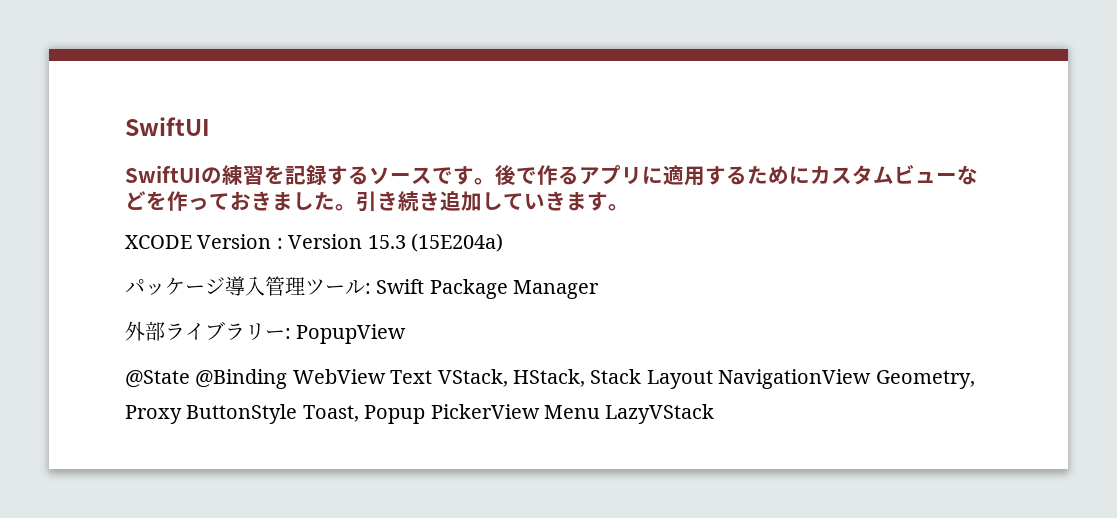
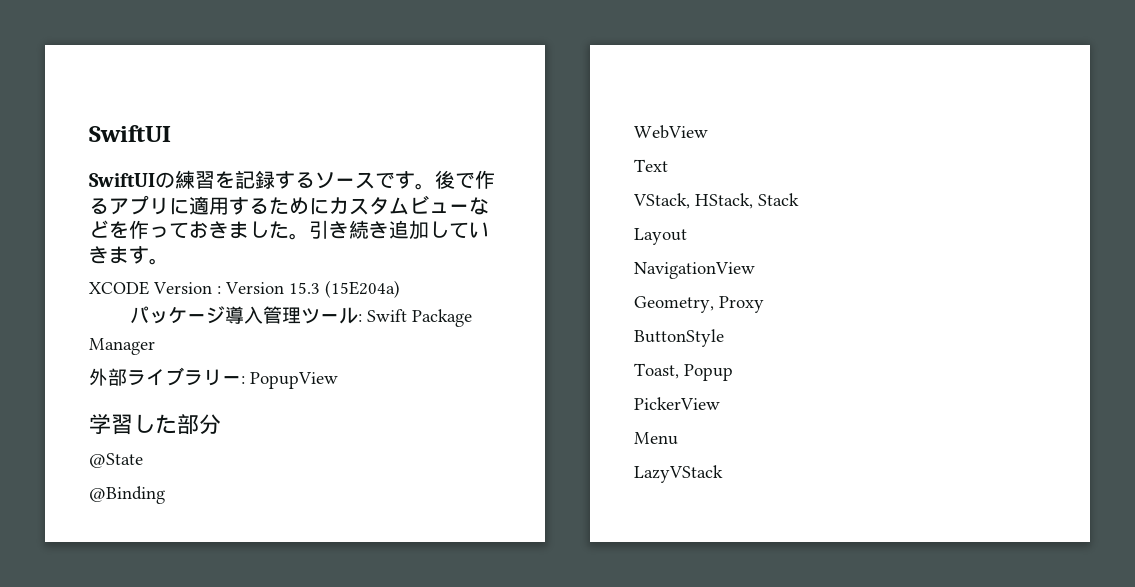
+ 学習した部分
- @State @Binding WebView Text VStack, HStack, Stack Layout NavigationView Geometry, Proxy ButtonStyle Toast, Popup PickerView Menu LazyVStack
+ @State
+ @Binding
+ WebView
+ Text
+ VStack, HStack, Stack
+ Layout
+ NavigationView
+ Geometry, Proxy
+ ButtonStyle
+ Toast, Popup
+ PickerView
+ Menu
+ LazyVStack

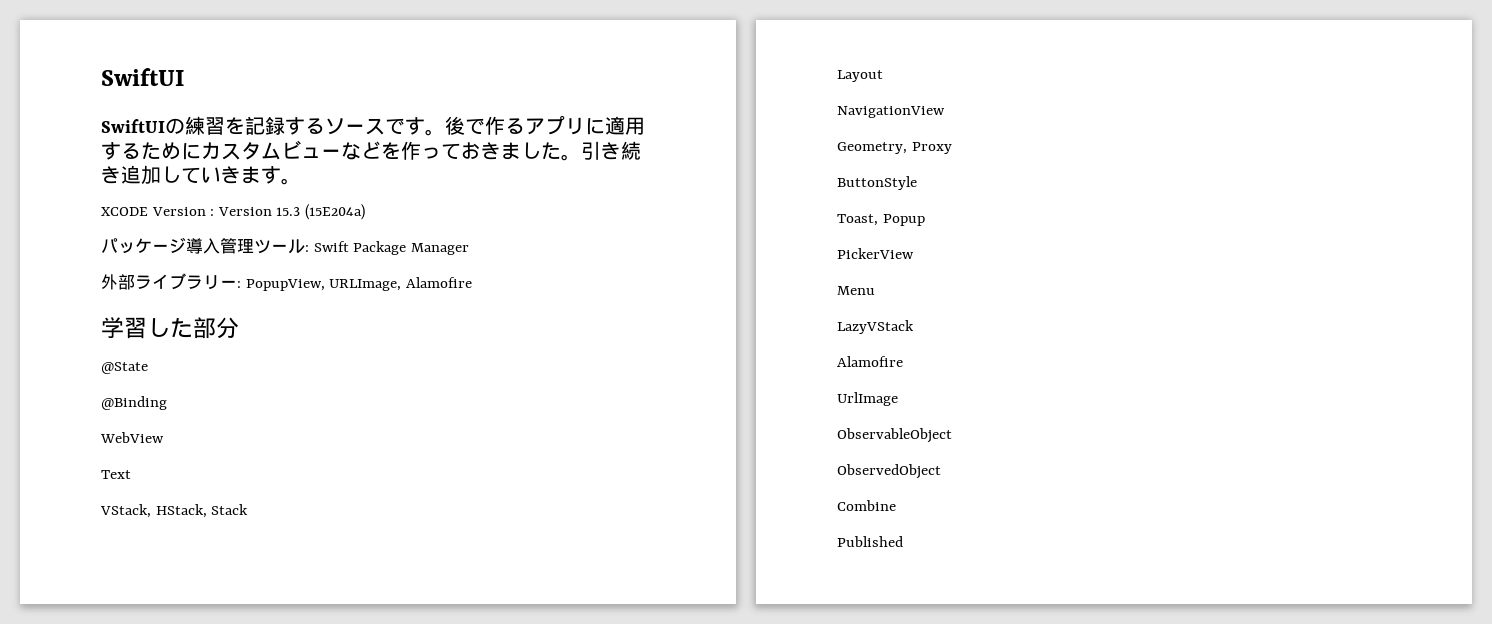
- 外部ライブラリー: PopupView
+ 外部ライブラリー: PopupView, URLImage, Alamofire
  LazyVStack
+ Alamofire
+ UrlImage
+ ObservableObject
+ ObservedObject
+ Combine
+ Published

